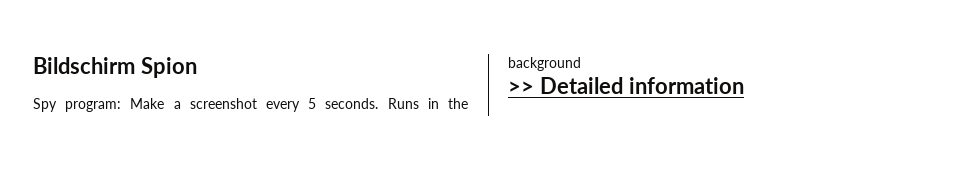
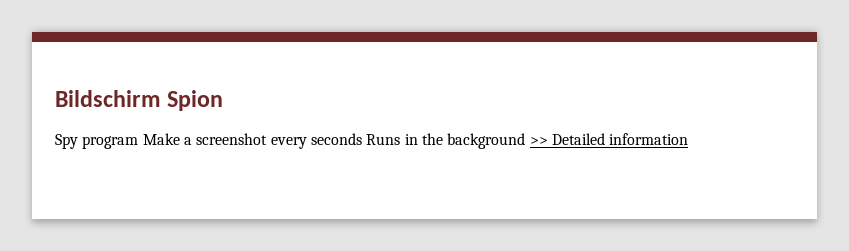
- Spy program: Make a screenshot every 5 seconds. Runs in the background
- >> Detailed information
+ Spy program Make a screenshot every seconds Runs in the background >> Detailed information

